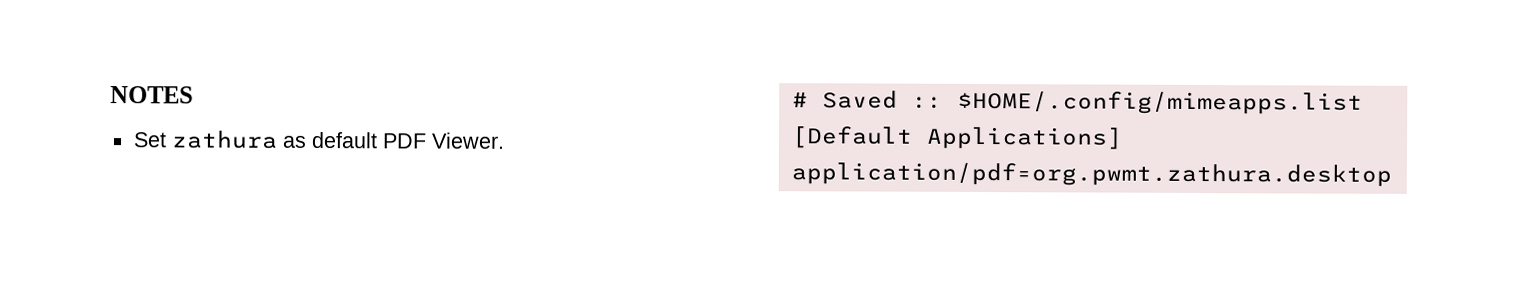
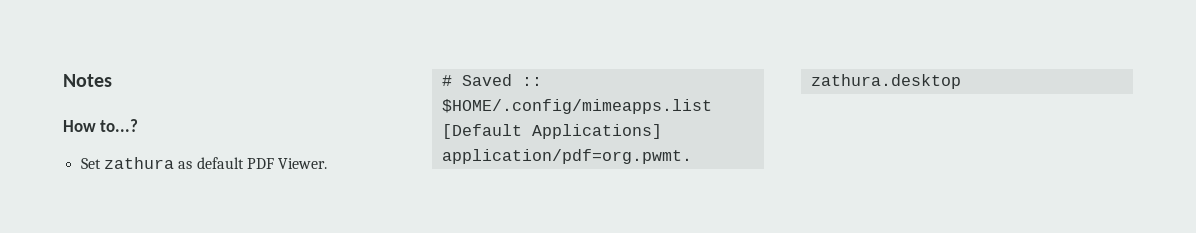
- NOTES
+ Notes
+ How to...?

